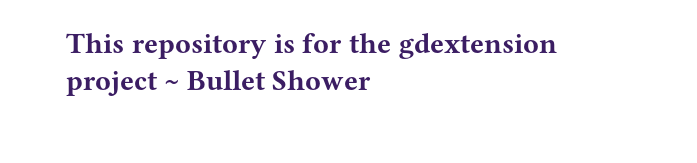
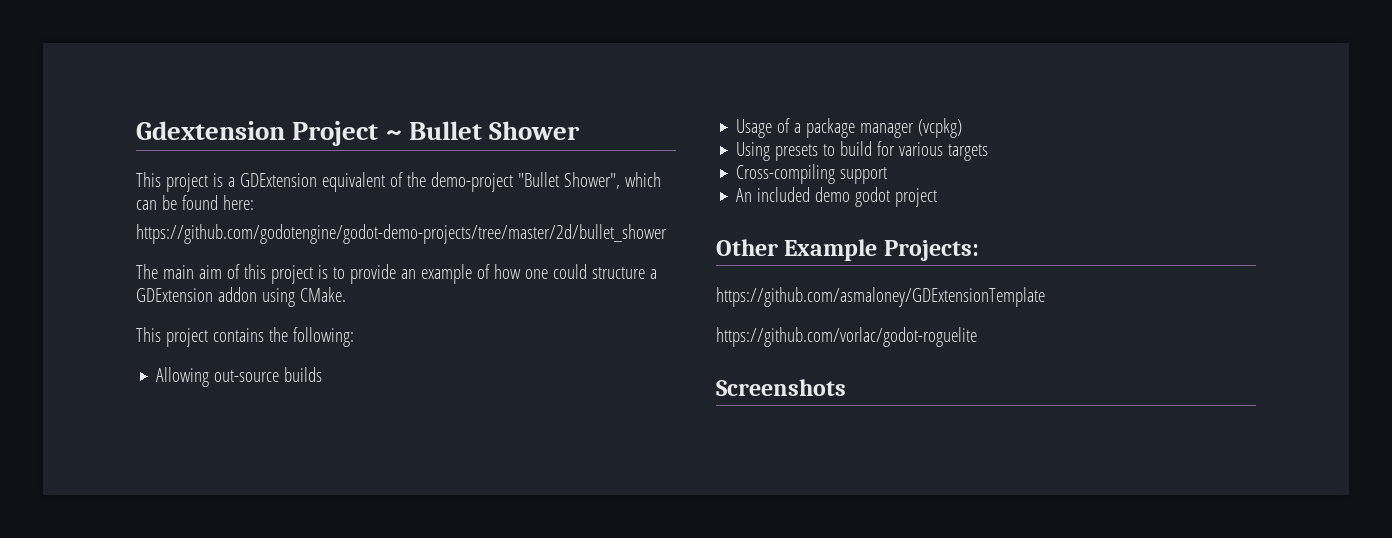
- This repository is for the gdextension project ~ Bullet Shower
+ Gdextension Project ~ Bullet Shower
+ This project is a GDExtension equivalent of the demo-project "Bullet Shower", which can be found here:
+ https://github.com/godotengine/godot-demo-projects/tree/master/2d/bullet_shower
+ The main aim of this project is to provide an example of how one could structure a GDExtension addon using CMake.
+ This project contains the following:
+ Allowing out-source builds
+ Usage of a package manager (vcpkg)
+ Using presets to build for various targets
+ Cross-compiling support
+ An included demo godot project
+ Other Example Projects:
+ https://github.com/asmaloney/GDExtensionTemplate
+ https://github.com/vorlac/godot-roguelite
+ Screenshots

